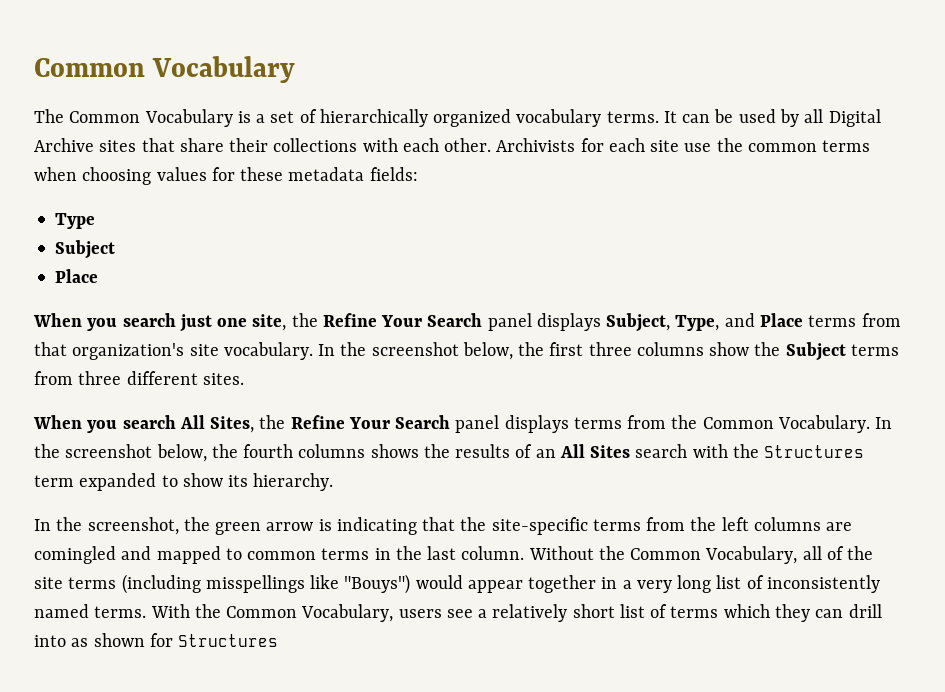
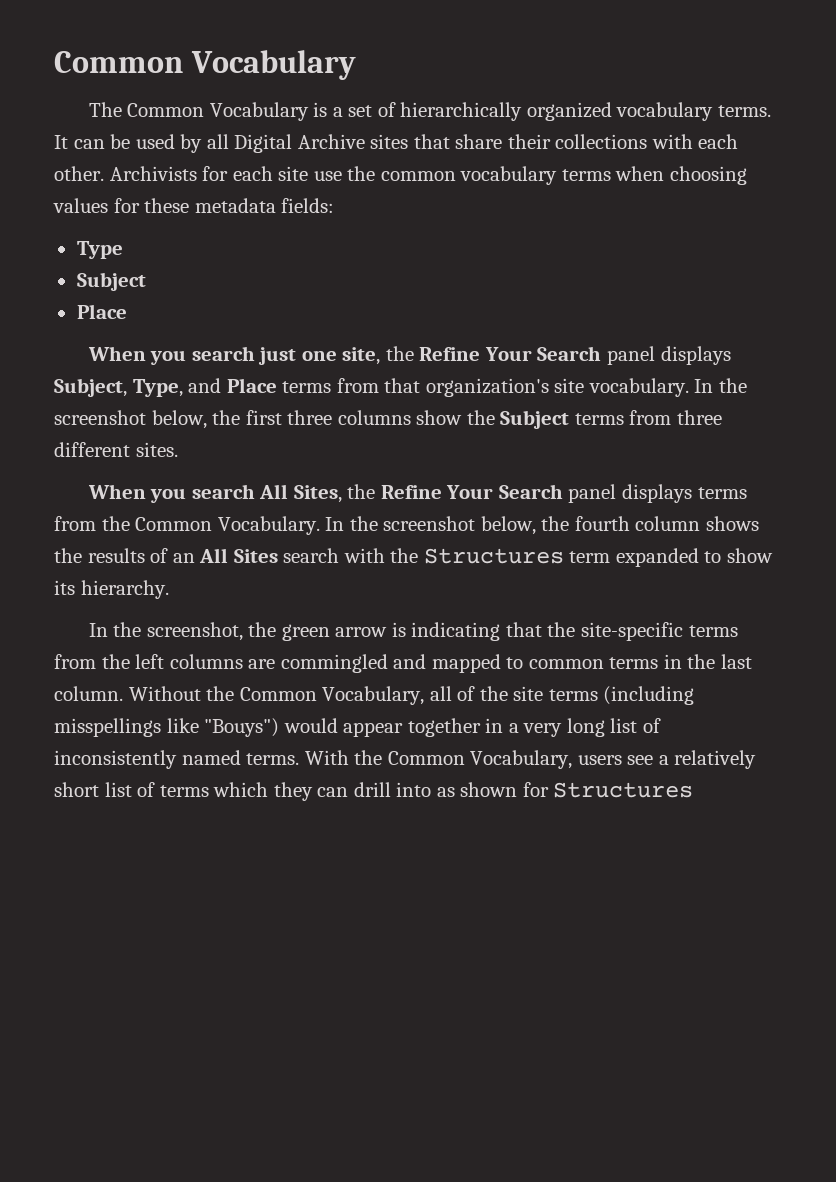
- Archivists for each site use the common terms when choosing values for these metadata fields:
+ Archivists for each site use the common vocabulary terms when choosing values for these metadata fields:
- In the screenshot below, the fourth columns shows the results of an All Sites search with the Structures term expanded to show its hierarchy.
+ In the screenshot below, the fourth column shows the results of an All Sites search with the Structures term expanded to show its hierarchy.
- In the screenshot, the green arrow is indicating that the site-specific terms from the left columns are comingled and mapped to common terms in the last column.
+ In the screenshot, the green arrow is indicating that the site-specific terms from the left columns are commingled and mapped to common terms in the last column.

